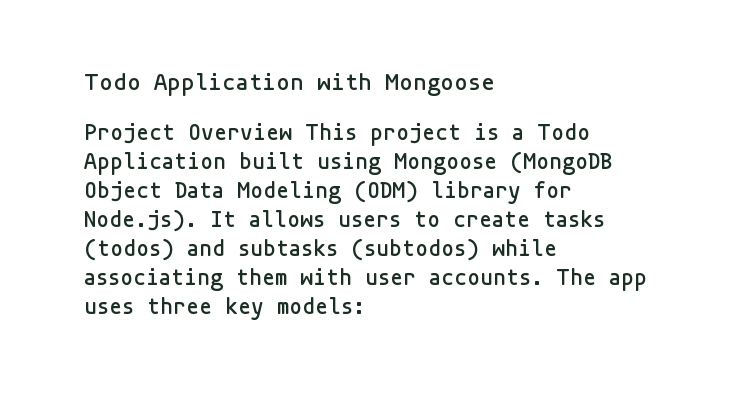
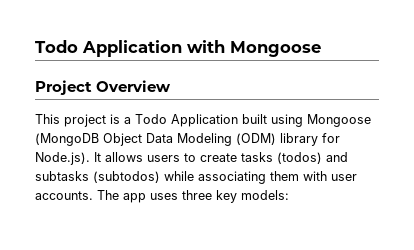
- Project Overview This project is a Todo Application built using Mongoose (MongoDB Object Data Modeling (ODM) library for Node.js). It allows users to create tasks (todos) and subtasks (subtodos) while associating them with user accounts.
+ Project Overview
+ This project is a Todo Application built using Mongoose (MongoDB Object Data Modeling (ODM) library for Node.js). It allows users to create tasks (todos) and subtasks (subtodos) while associating them with user accounts.

